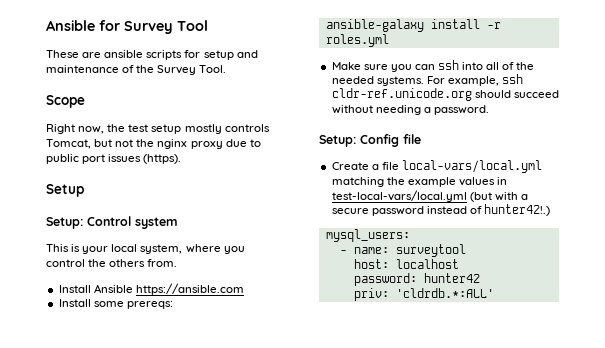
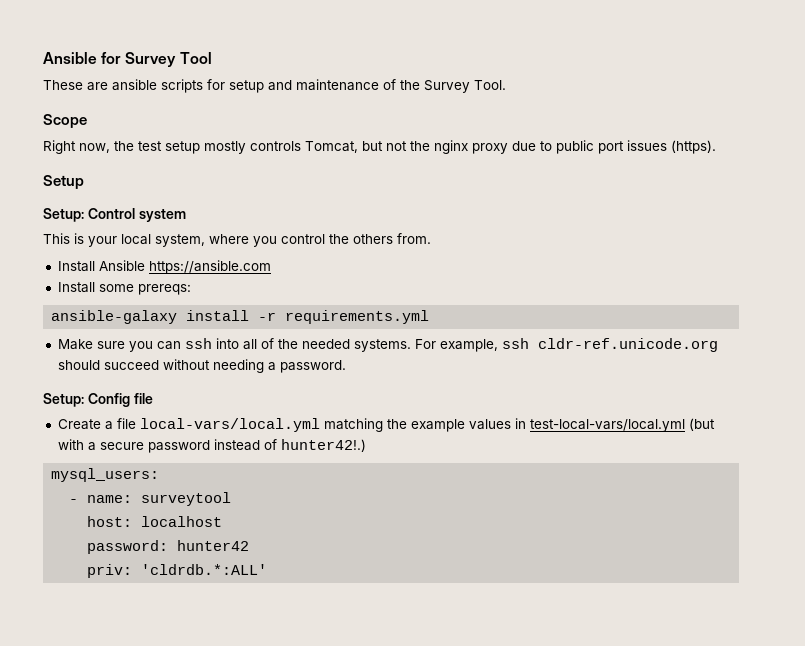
- ansible-galaxy install -r roles.yml
+ ansible-galaxy install -r requirements.yml

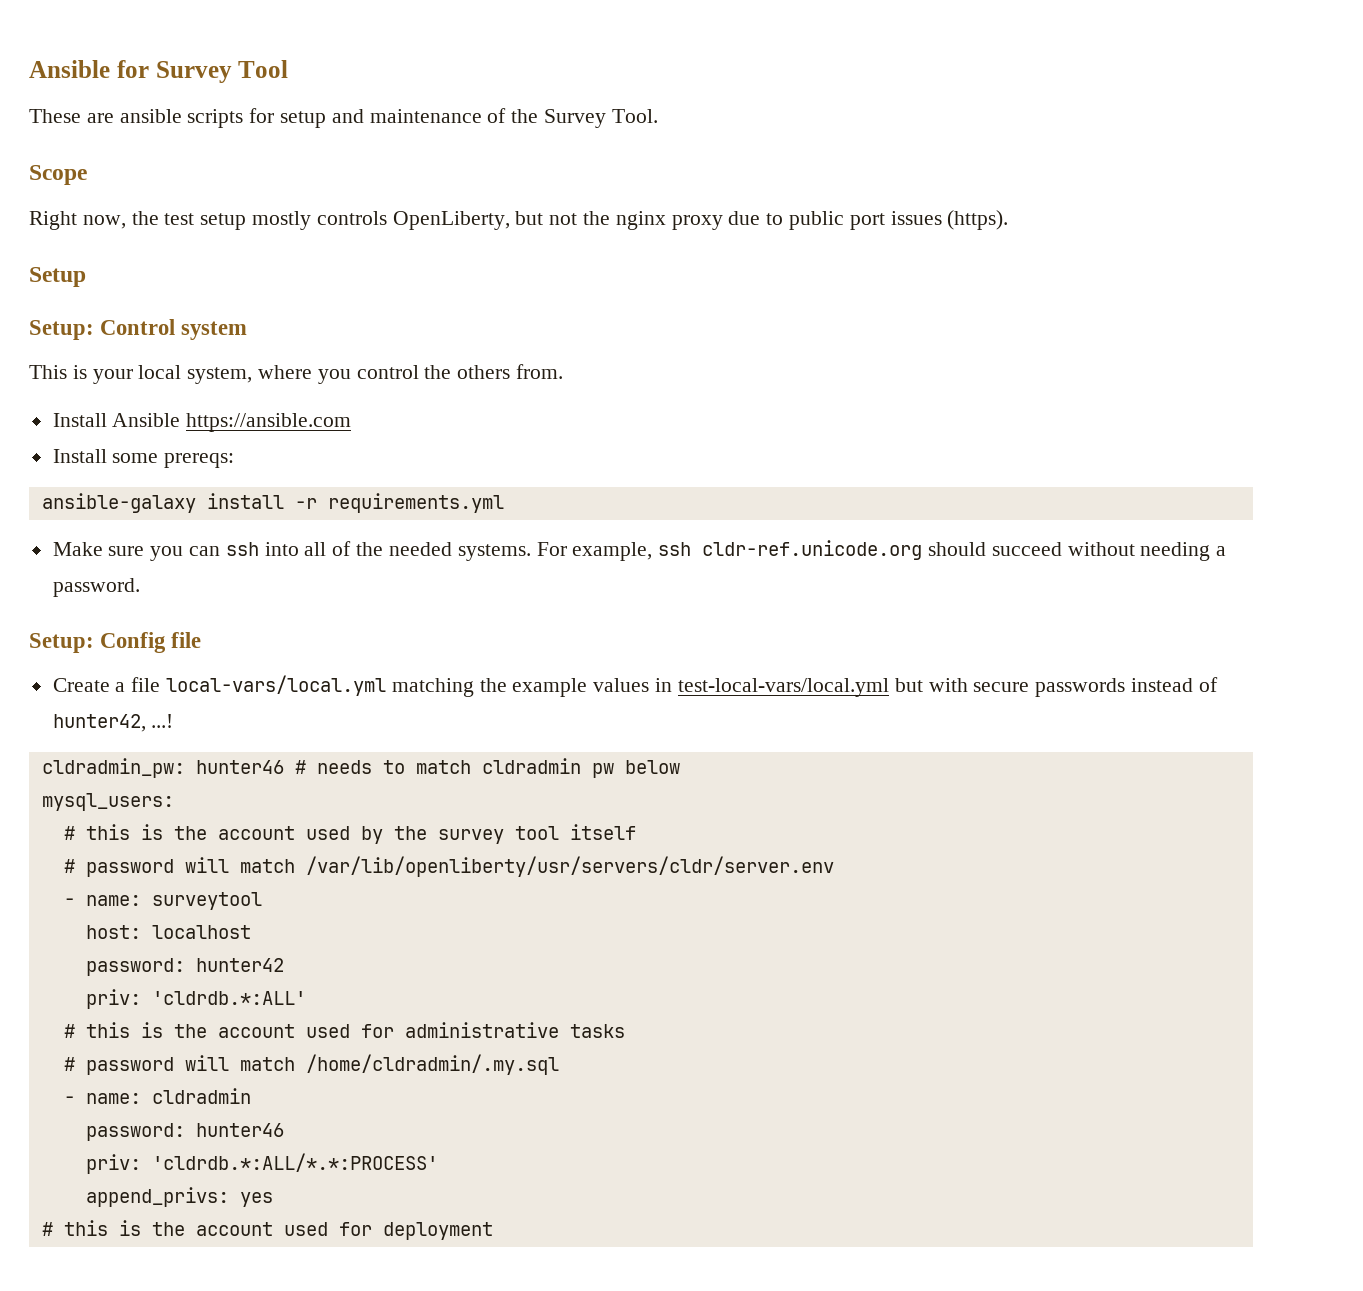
- Right now, the test setup mostly controls Tomcat, but not the nginx proxy due to public port issues (https).
+ Right now, the test setup mostly controls OpenLiberty, but not the nginx proxy due to public port issues (https).
- Create a file local-vars/local.yml matching the example values in test-local-vars/local.yml (but with a secure password instead of hunter42!.)
+ Create a file local-vars/local.yml matching the example values in test-local-vars/local.yml but with secure passwords instead of hunter42, ...!
+ cldradmin_pw: hunter46 # needs to match cldradmin pw below
  mysql_users:
+ # this is the account used by the survey tool itself
+ # password will match /var/lib/openliberty/usr/servers/cldr/server.env
+ # this is the account used for administrative tasks
+ # password will match /home/cldradmin/.my.sql
+ - name: cldradmin
+ password: hunter46
+ priv: 'cldrdb.*:ALL/*.*:PROCESS'
+ append_privs: yes
+ # this is the account used for deployment

